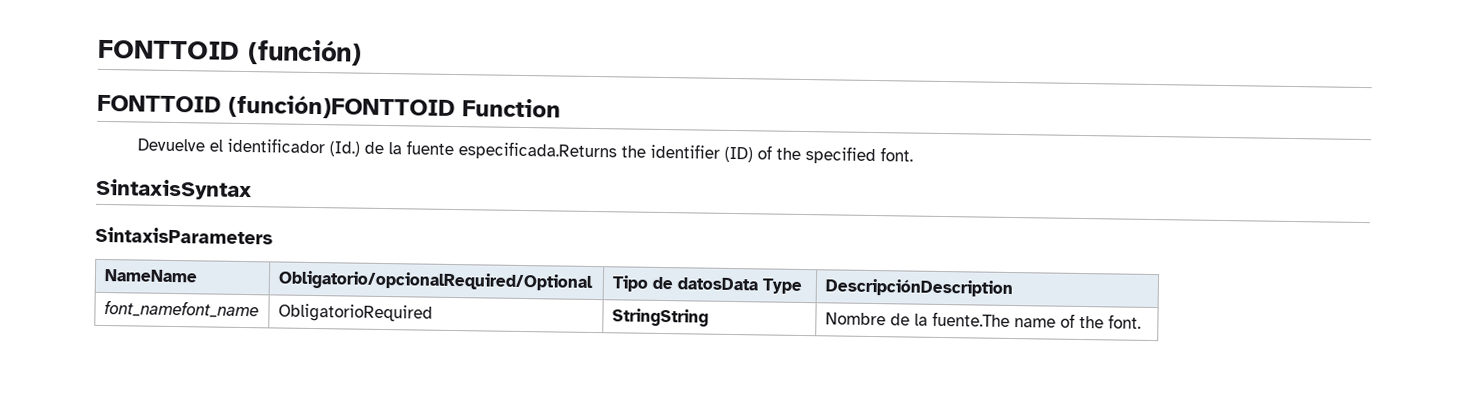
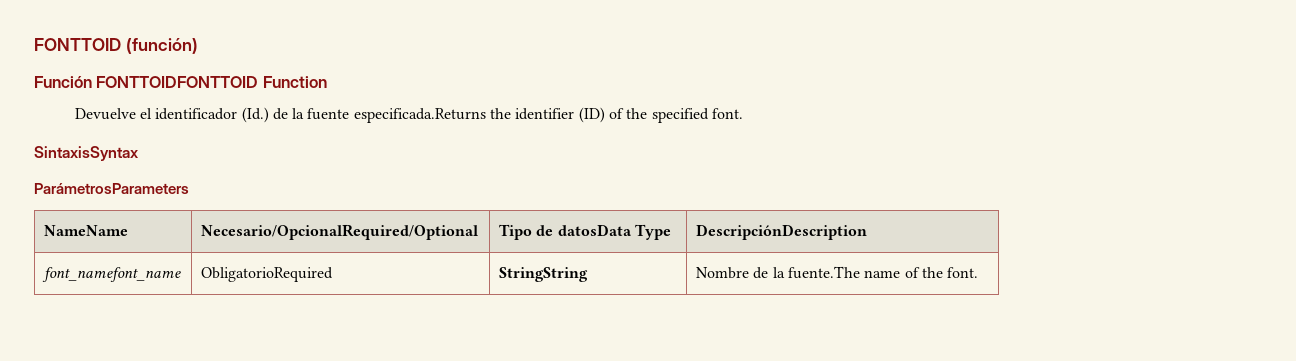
- FONTTOID (función)FONTTOID Function
+ Función FONTTOIDFONTTOID Function
- SintaxisParameters
+ ParámetrosParameters
- NameName | Obligatorio/opcionalRequired/Optional | Tipo de datosData Type | DescripciónDescription
+ NameName | Necesario/OpcionalRequired/Optional | Tipo de datosData Type | DescripciónDescription

